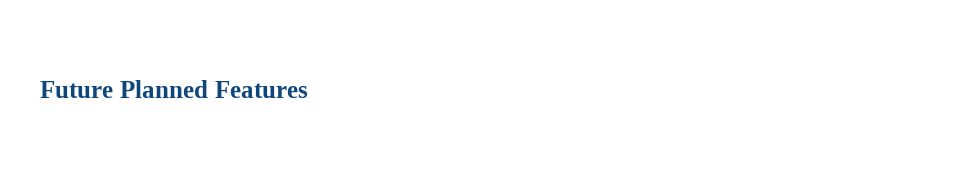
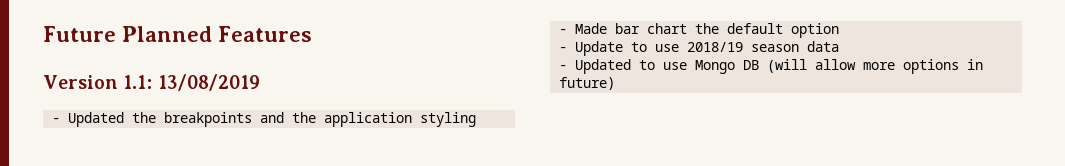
+ Version 1.1: 13/08/2019
+ - Updated the breakpoints and the application styling
+ - Made bar chart the default option
+ - Update to use 2018/19 season data
+ - Updated to use Mongo DB (will allow more options in future)

